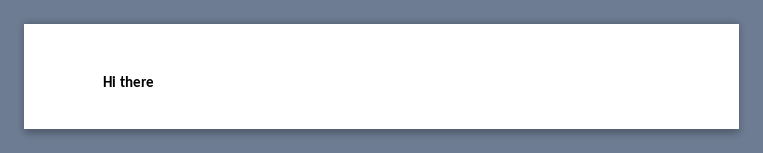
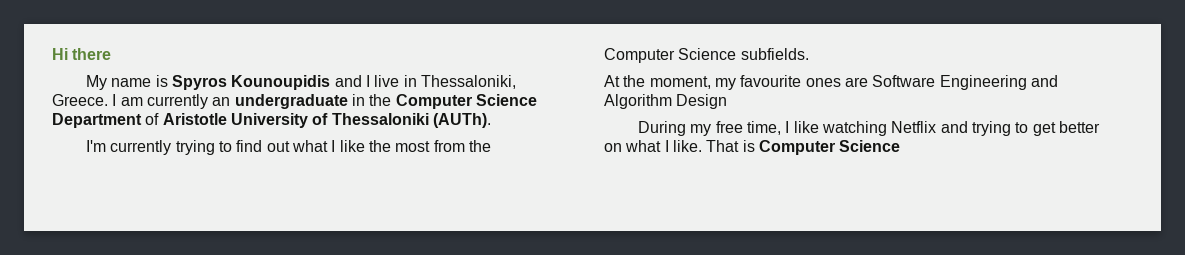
+ My name is Spyros Kounoupidis and I live in Thessaloniki, Greece. I am currently an undergraduate in the Computer Science Department of Aristotle University of Thessaloniki (AUTh).
+ I'm currently trying to find out what I like the most from the Computer Science subfields.
+ At the moment, my favourite ones are Software Engineering and Algorithm Design
+ During my free time, I like watching Netflix and trying to get better on what I like. That is Computer Science

